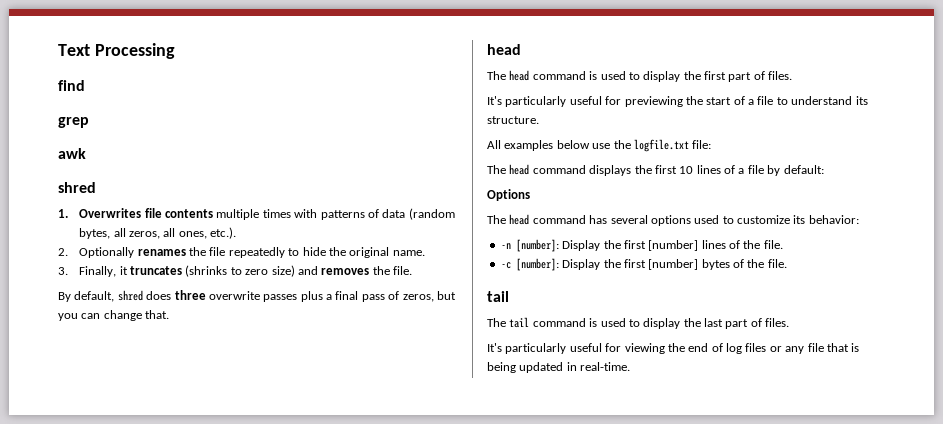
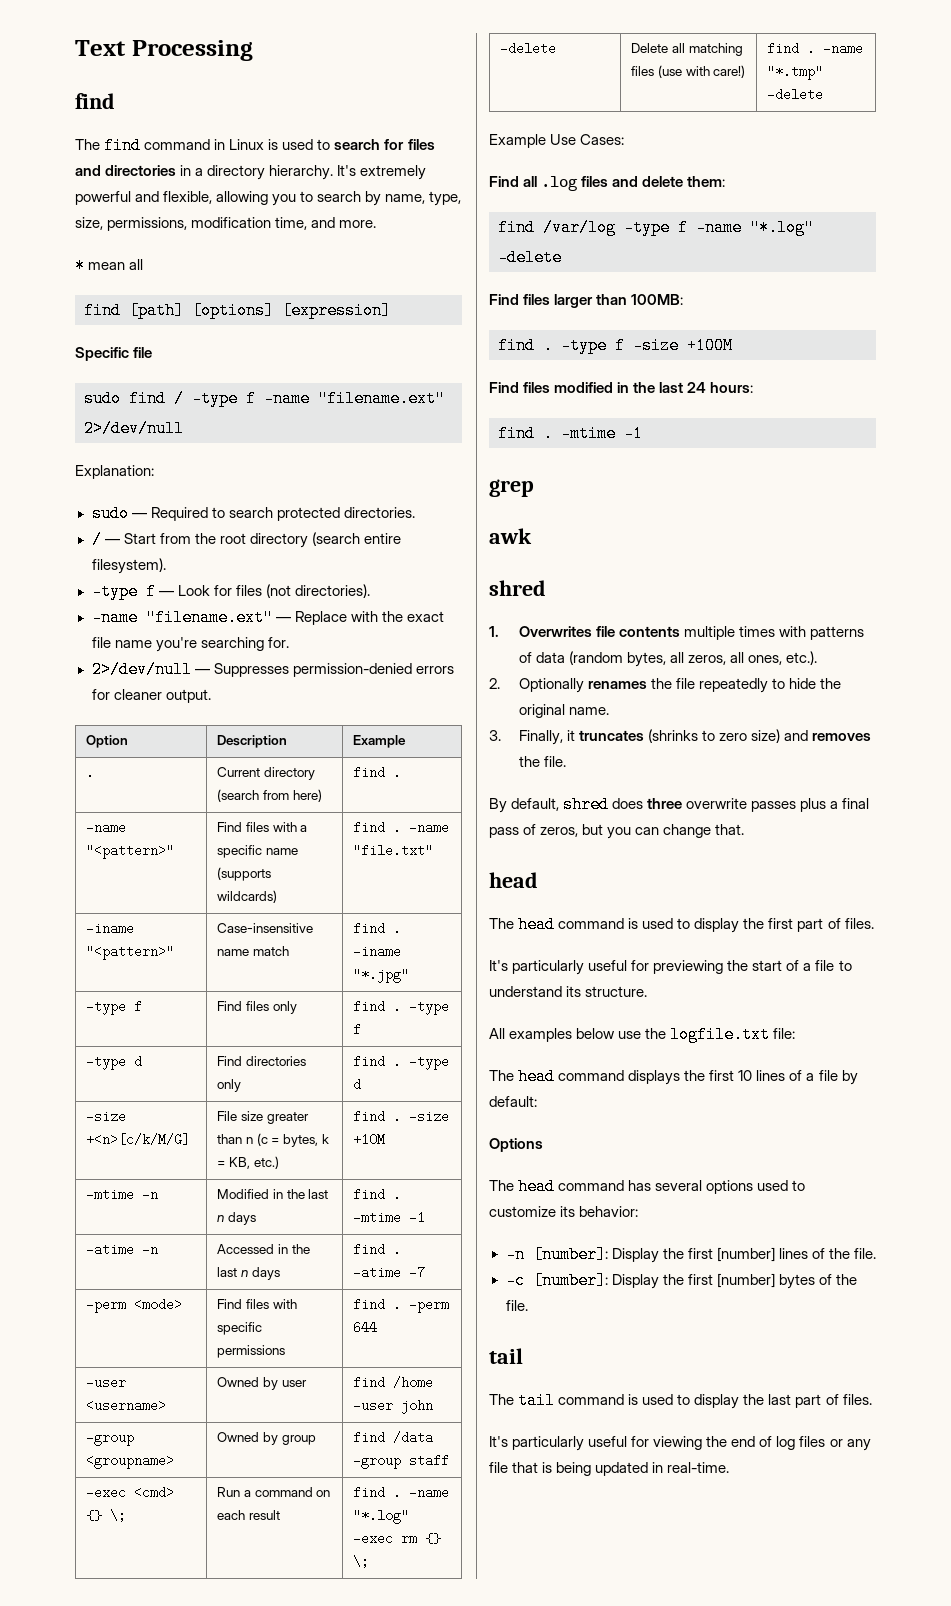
+ The find command in Linux is used to search for files and directories in a directory hierarchy. It's extremely powerful and flexible, allowing you to search by name, type, size, permissions, modification time, and more.
+ * mean all
+ find [path] [options] [expression]
+ Specific file
+ sudo find / -type f -name "filename.ext" 2>/dev/null
+ Explanation:
+ sudo — Required to search protected directories.
+ / — Start from the root directory (search entire filesystem).
+ -type f — Look for files (not directories).
+ -name "filename.ext" — Replace with the exact file name you're searching for.
+ 2>/dev/null — Suppresses permission-denied errors for cleaner output.
+ Option | Description | Example
+ . | Current directory (search from here) | find .
+ -name "<pattern>" | Find files with a specific name (supports wildcards) | find . -name "file.txt"
+ -iname "<pattern>" | Case-insensitive name match | find . -iname "*.jpg"
+ -type f | Find files only | find . -type f
+ -type d | Find directories only | find . -type d
+ -size +<n>[c/k/M/G] | File size greater than n (c = bytes, k = KB, etc.) | find . -size +10M
+ -mtime -n | Modified in the last n days | find . -mtime -1
+ -atime -n | Accessed in the last n days | find . -atime -7
+ -perm <mode> | Find files with specific permissions | find . -perm 644
+ -user <username> | Owned by user | find /home -user john
+ -group <groupname> | Owned by group | find /data -group staff
+ -exec <cmd> {} \; | Run a command on each result | find . -name "*.log" -exec rm {} \;
+ -delete | Delete all matching files (use with care!) | find . -name "*.tmp" -delete
+ Example Use Cases:
+ Find all .log files and delete them:
+ find /var/log -type f -name "*.log" -delete
+ Find files larger than 100MB:
+ find . -type f -size +100M
+ Find files modified in the last 24 hours:
+ find . -mtime -1

